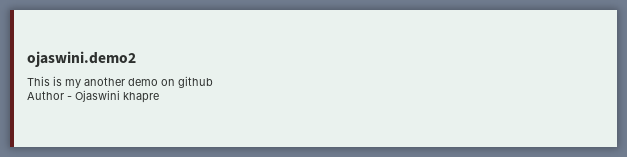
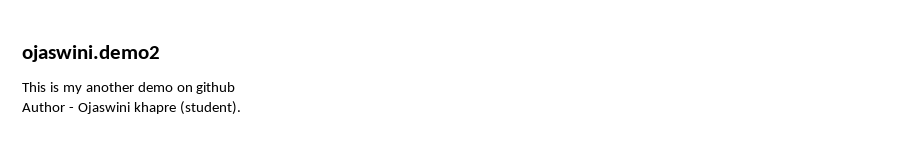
- Author - Ojaswini khapre
+ Author - Ojaswini khapre (student).

